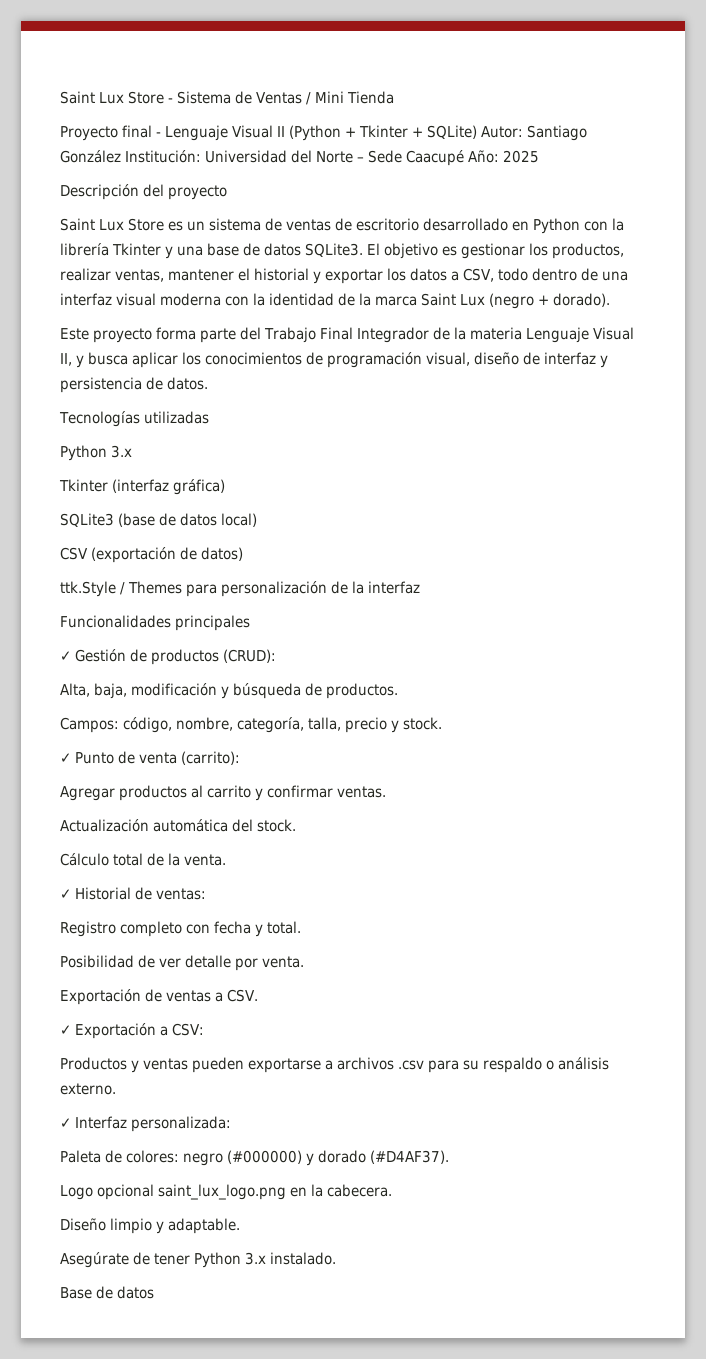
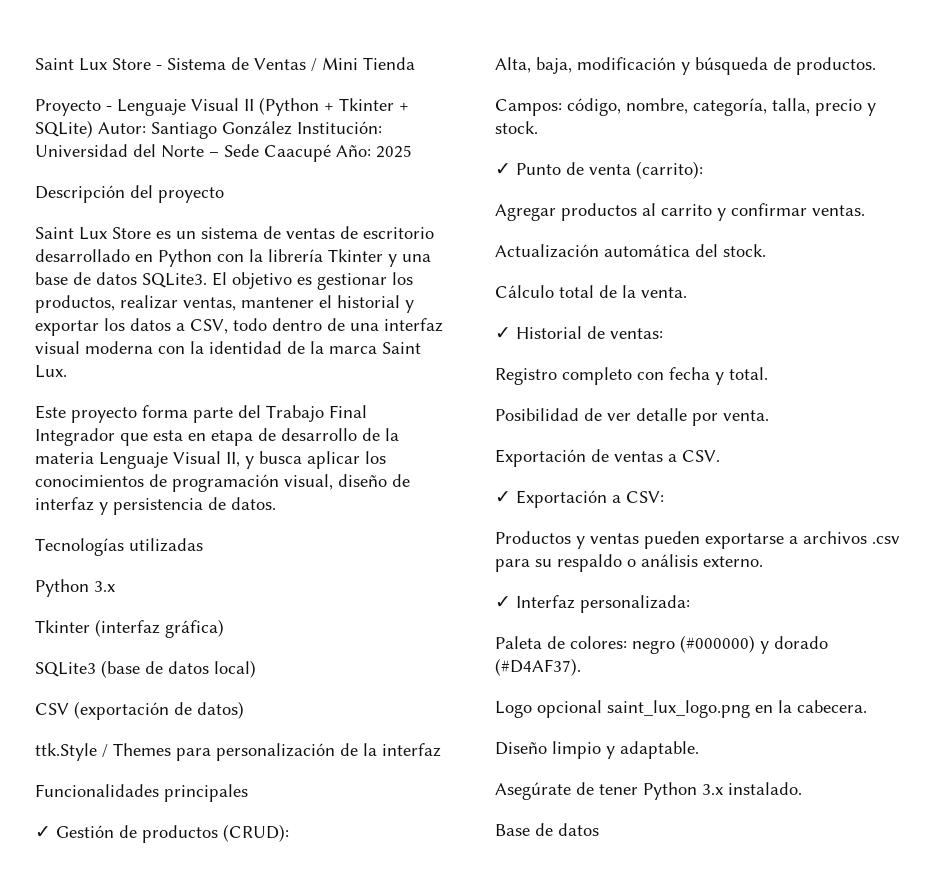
- Proyecto final - Lenguaje Visual II (Python + Tkinter + SQLite) Autor: Santiago González Institución: Universidad del Norte – Sede Caacupé Año: 2025
+ Proyecto - Lenguaje Visual II (Python + Tkinter + SQLite) Autor: Santiago González Institución: Universidad del Norte – Sede Caacupé Año: 2025
- El objetivo es gestionar los productos, realizar ventas, mantener el historial y exportar los datos a CSV, todo dentro de una interfaz visual moderna con la identidad de la marca Saint Lux (negro + dorado).
+ El objetivo es gestionar los productos, realizar ventas, mantener el historial y exportar los datos a CSV, todo dentro de una interfaz visual moderna con la identidad de la marca Saint Lux.
- Este proyecto forma parte del Trabajo Final Integrador de la materia Lenguaje Visual II, y busca aplicar los conocimientos de programación visual, diseño de interfaz y persistencia de datos.
+ Este proyecto forma parte del Trabajo Final Integrador que esta en etapa de desarrollo de la materia Lenguaje Visual II, y busca aplicar los conocimientos de programación visual, diseño de interfaz y persistencia de datos.

